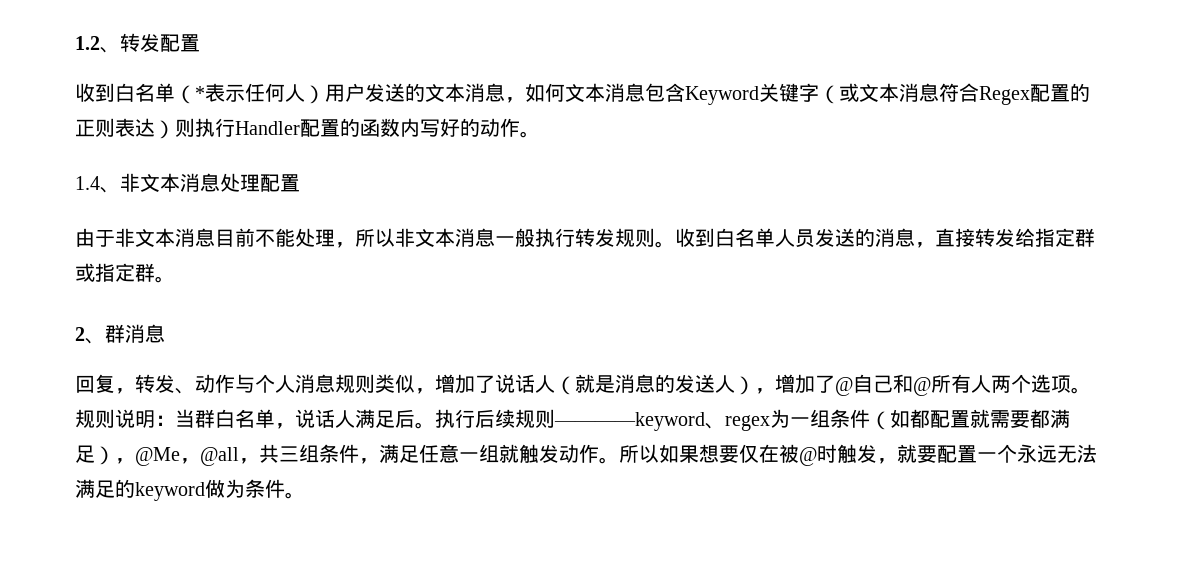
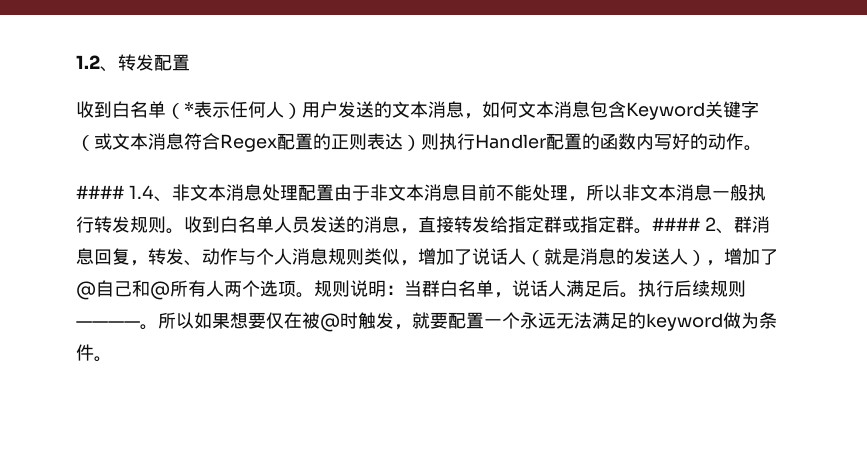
- 1.4、非文本消息处理配置
- 由于非文本消息目前不能处理，所以非文本消息一般执行转发规则。
+ #### 1.4、非文本消息处理配置由于非文本消息目前不能处理，所以非文本消息一般执行转发规则。
- 收到白名单人员发送的消息，直接转发给指定群或指定群。
- 2、群消息
- 回复，转发、动作与个人消息规则类似，增加了说话人（就是消息的发送人），增加了@自己和@所有人两个选项。
+ 收到白名单人员发送的消息，直接转发给指定群或指定群。#### 2、群消息回复，转发、动作与个人消息规则类似，增加了说话人（就是消息的发送人），增加了@自己和@所有人两个选项。
- 执行后续规则————keyword、regex为一组条件（如都配置就需要都满足），@Me，@all，共三组条件，满足任意一组就触发动作。
+ 执行后续规则————。

